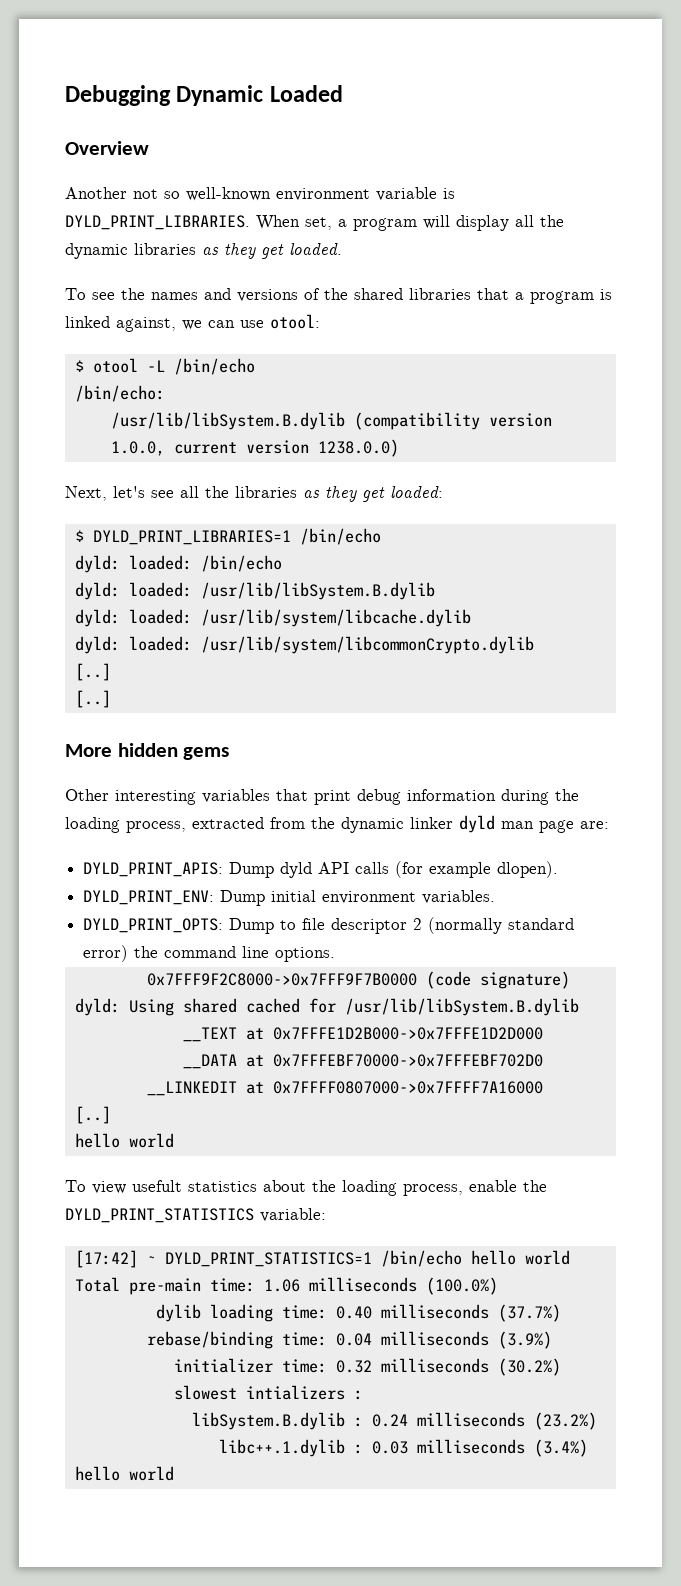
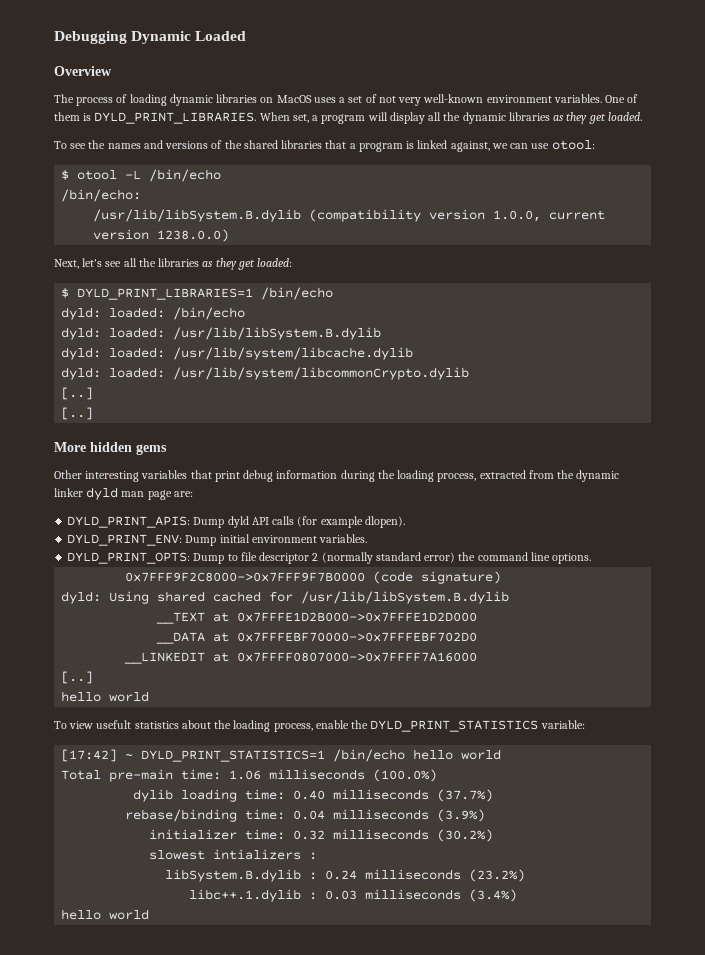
- Another not so well-known environment variable is DYLD_PRINT_LIBRARIES.
+ The process of loading dynamic libraries on MacOS uses a set of not very well-known environment variables. One of them is DYLD_PRINT_LIBRARIES.

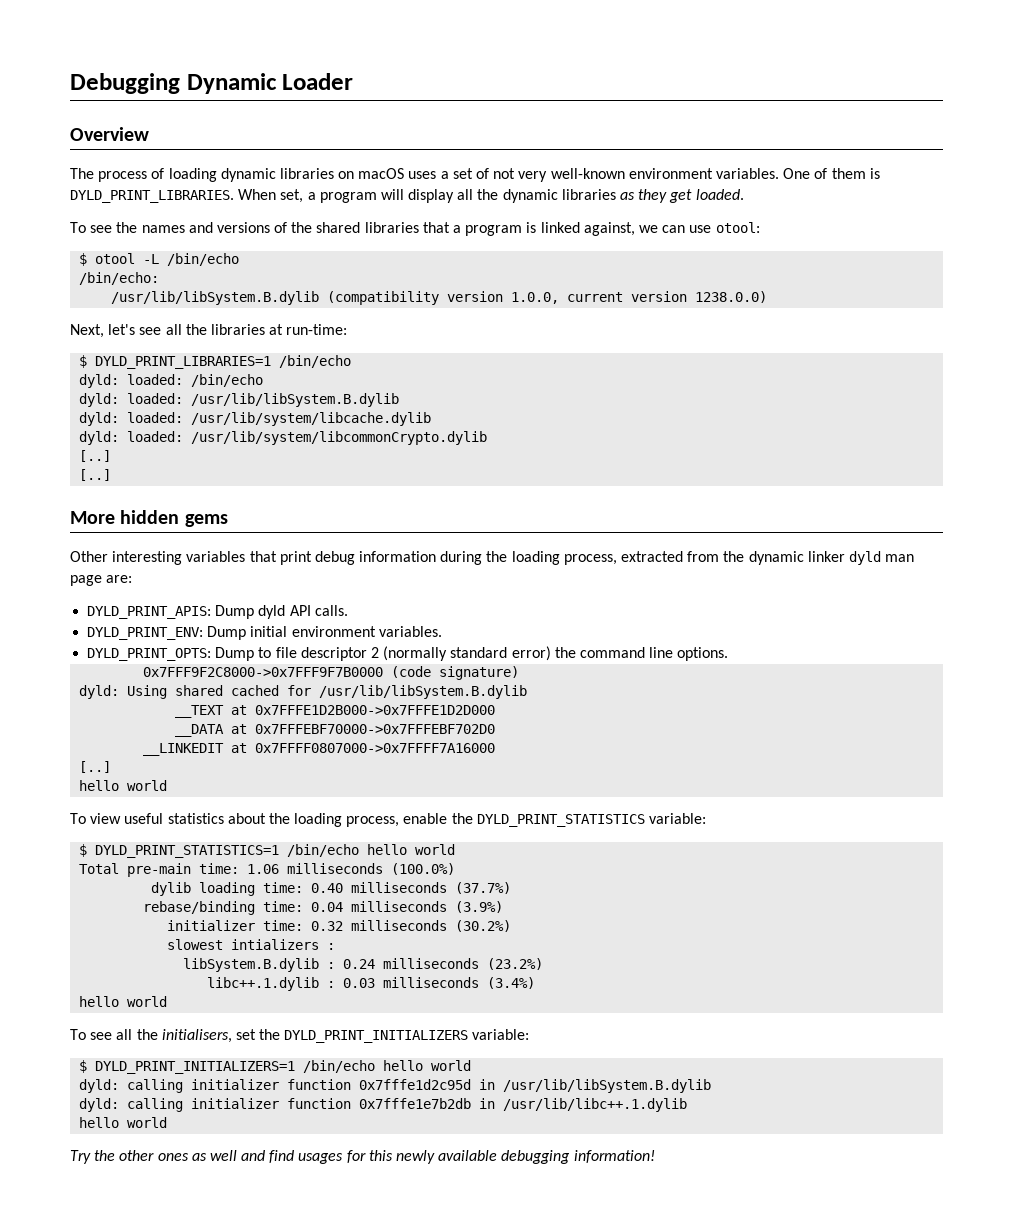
- Debugging Dynamic Loaded
+ Debugging Dynamic Loader
- The process of loading dynamic libraries on MacOS uses a set of not very well-known environment variables.
+ The process of loading dynamic libraries on macOS uses a set of not very well-known environment variables.
- Next, let's see all the libraries as they get loaded:
+ Next, let's see all the libraries at run-time:
- DYLD_PRINT_APIS: Dump dyld API calls (for example dlopen).
+ DYLD_PRINT_APIS: Dump dyld API calls.
- To view usefult statistics about the loading process, enable the DYLD_PRINT_STATISTICS variable:
+ To view useful statistics about the loading process, enable the DYLD_PRINT_STATISTICS variable:
- [17:42] ~ DYLD_PRINT_STATISTICS=1 /bin/echo hello world
+ $ DYLD_PRINT_STATISTICS=1 /bin/echo hello world
+ To see all the initialisers, set the DYLD_PRINT_INITIALIZERS variable:
+ $ DYLD_PRINT_INITIALIZERS=1 /bin/echo hello world
+ dyld: calling initializer function 0x7fffe1d2c95d in /usr/lib/libSystem.B.dylib
+ dyld: calling initializer function 0x7fffe1e7b2db in /usr/lib/libc++.1.dylib
+ hello world
+ Try the other ones as well and find usages for this newly available debugging information!

